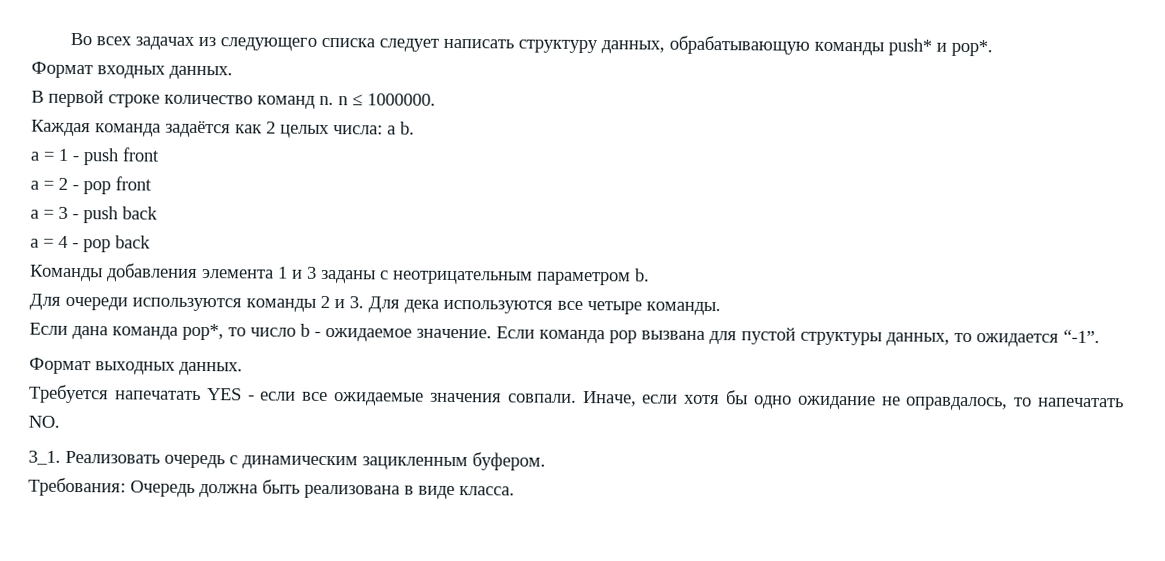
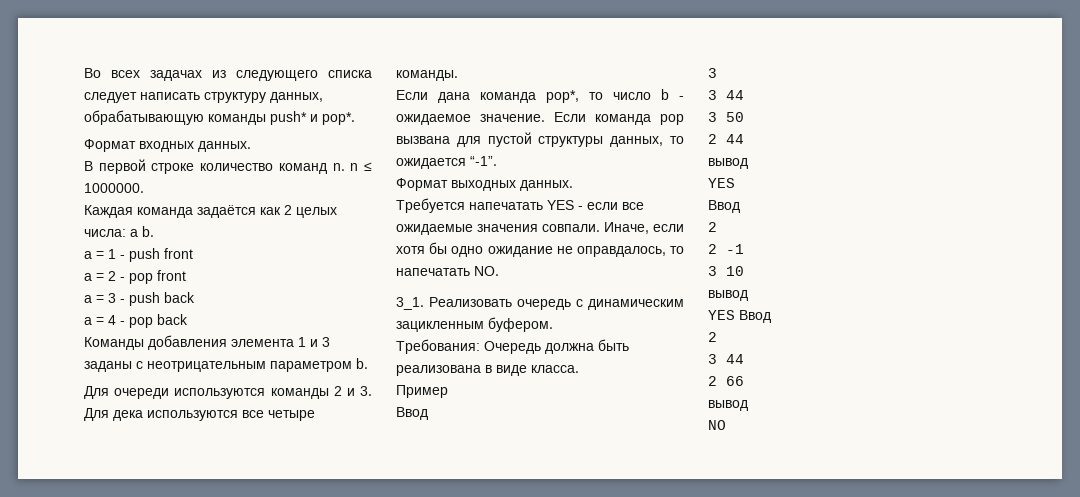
+ Пример
+ Ввод
+ 3
+ 3 44
+ 3 50
+ 2 44
+ вывод
+ YES
+ Ввод
+ 2
+ 2 -1
+ 3 10
+ вывод
+ YES Ввод
+ 2
+ 3 44
+ 2 66
+ вывод
+ NO

